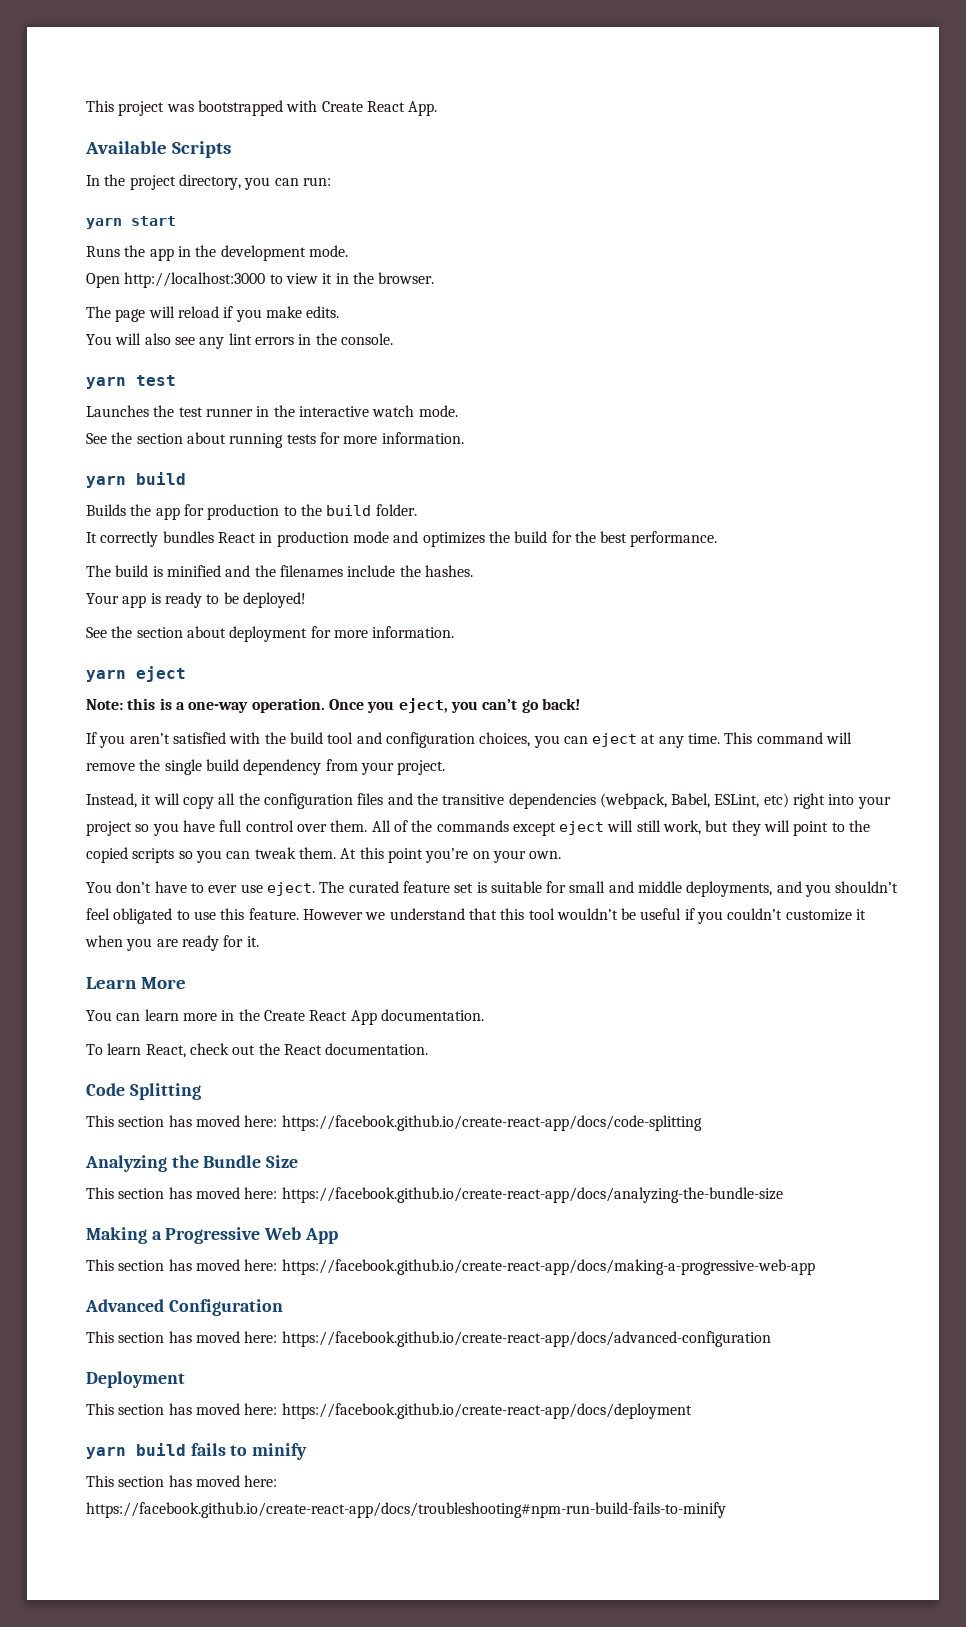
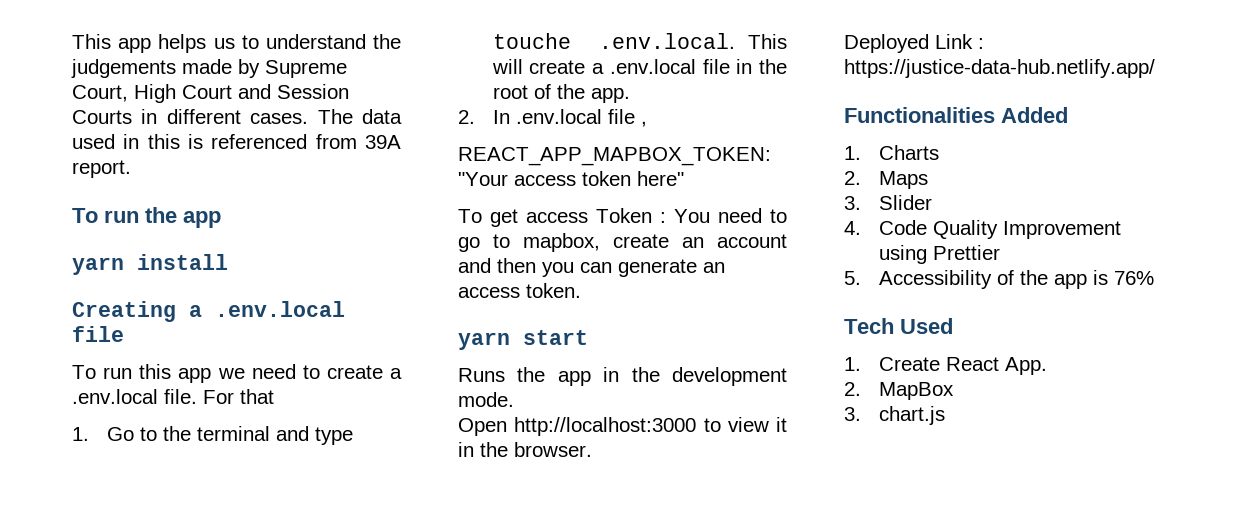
- This project was bootstrapped with Create React App.
- Available Scripts
- In the project directory, you can run:
+ This app helps us to understand the judgements made by Supreme Court, High Court and Session Courts in different cases. The data used in this is referenced from 39A report.
+ To run the app
+ yarn install
+ Creating a .env.local file
+ To run this app we need to create a .env.local file. For that
+ 1. Go to the terminal and type touche .env.local. This will create a .env.local file in the root of the app.
+ 2. In .env.local file ,
+ REACT_APP_MAPBOX_TOKEN: "Your access token here"
+ To get access Token : You need to go to mapbox, create an account and then you can generate an access token.
- The page will reload if you make edits.
- You will also see any lint errors in the console.
- yarn test
- Launches the test runner in the interactive watch mode.
- See the section about running tests for more information.
- yarn build
- Builds the app for production to the build folder.
- It correctly bundles React in production mode and optimizes the build for the best performance.
- The build is minified and the filenames include the hashes.
- Your app is ready to be deployed!
- See the section about deployment for more information.
- yarn eject
- Note: this is a one-way operation. Once you eject, you can’t go back!
- If you aren’t satisfied with the build tool and configuration choices, you can eject at any time. This command will remove the single build dependency from your project.
- Instead, it will copy all the configuration files and the transitive dependencies (webpack, Babel, ESLint, etc) right into your project so you have full control over them. All of the commands except eject will still work, but they will point to the copied scripts so you can tweak them. At this point you’re on your own.
- You don’t have to ever use eject. The curated feature set is suitable for small and middle deployments, and you shouldn’t feel obligated to use this feature. However we understand that this tool wouldn’t be useful if you couldn’t customize it when you are ready for it.
- Learn More
- You can learn more in the Create React App documentation.
- To learn React, check out the React documentation.
- Code Splitting
- This section has moved here: https://facebook.github.io/create-react-app/docs/code-splitting
- Analyzing the Bundle Size
- This section has moved here: https://facebook.github.io/create-react-app/docs/analyzing-the-bundle-size
- Making a Progressive Web App
- This section has moved here: https://facebook.github.io/create-react-app/docs/making-a-progressive-web-app
- Advanced Configuration
- This section has moved here: https://facebook.github.io/create-react-app/docs/advanced-configuration
- Deployment
- This section has moved here: https://facebook.github.io/create-react-app/docs/deployment
- yarn build fails to minify
- This section has moved here: https://facebook.github.io/create-react-app/docs/troubleshooting#npm-run-build-fails-to-minify
+ Deployed Link : https://justice-data-hub.netlify.app/
+ Functionalities Added
+ 1. Charts
+ 2. Maps
+ 3. Slider
+ 4. Code Quality Improvement using Prettier
+ 5. Accessibility of the app is 76%
+ Tech Used
+ 1. Create React App.
+ 2. MapBox
+ 3. chart.js

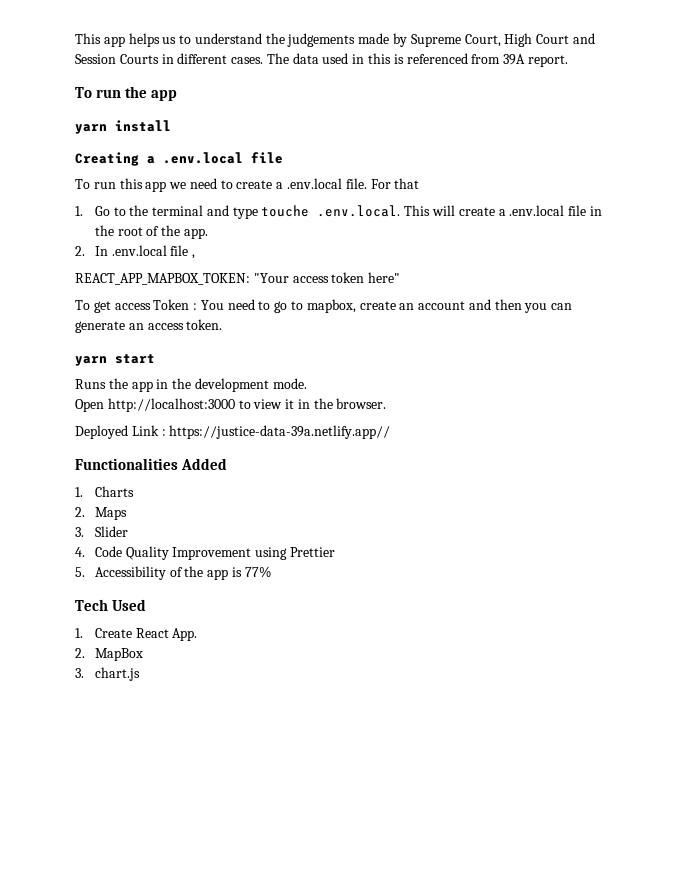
- Deployed Link : https://justice-data-hub.netlify.app/
+ Deployed Link : https://justice-data-39a.netlify.app//
- 5. Accessibility of the app is 76%
+ 5. Accessibility of the app is 77%

